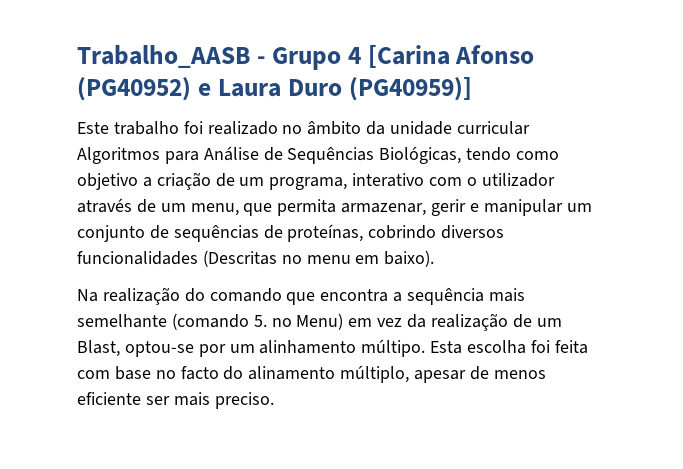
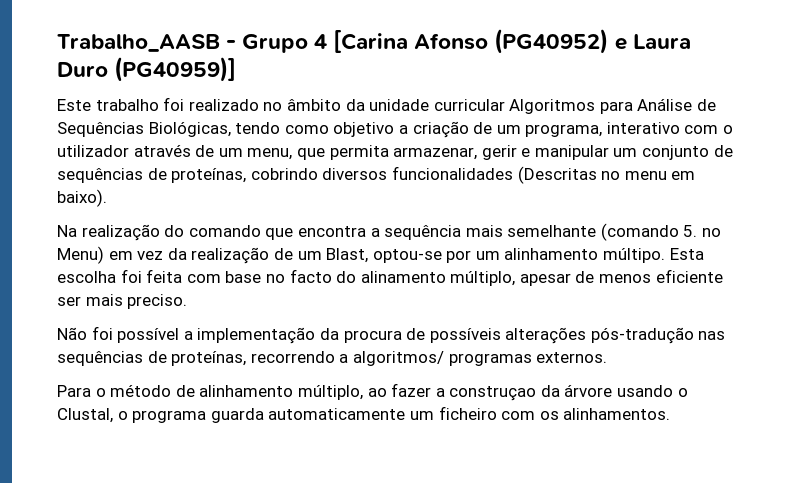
+ Não foi possível a implementação da procura de possíveis alterações pós-tradução nas sequências de proteínas, recorrendo a algoritmos/ programas externos.
+ Para o método de alinhamento múltiplo, ao fazer a construçao da árvore usando o Clustal, o programa guarda automaticamente um ficheiro com os alinhamentos.

